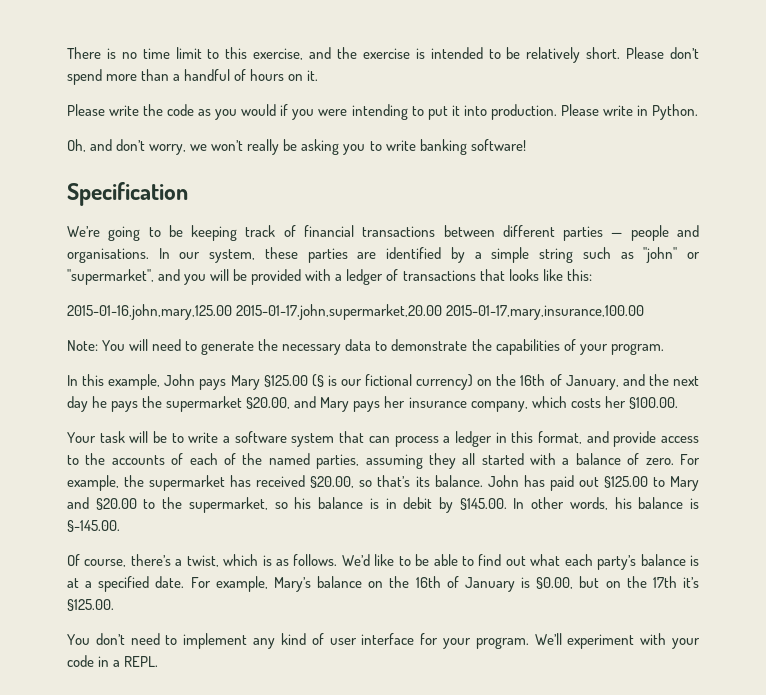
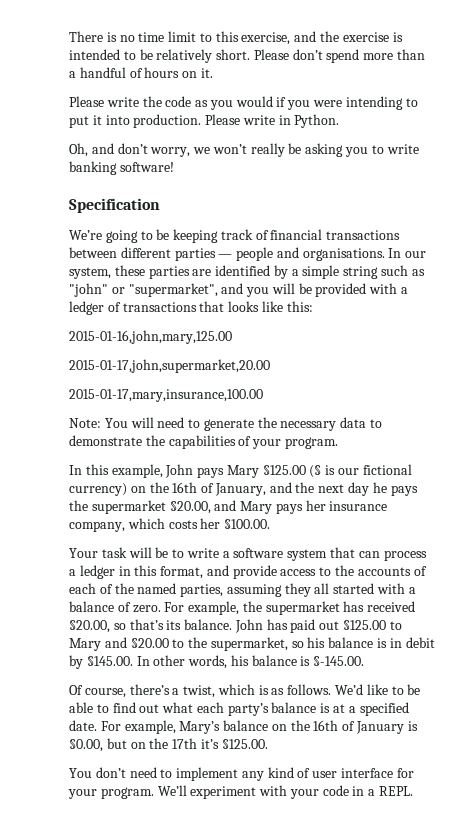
- 2015-01-16,john,mary,125.00 2015-01-17,john,supermarket,20.00 2015-01-17,mary,insurance,100.00
+ 2015-01-16,john,mary,125.00
+ 2015-01-17,john,supermarket,20.00
+ 2015-01-17,mary,insurance,100.00

